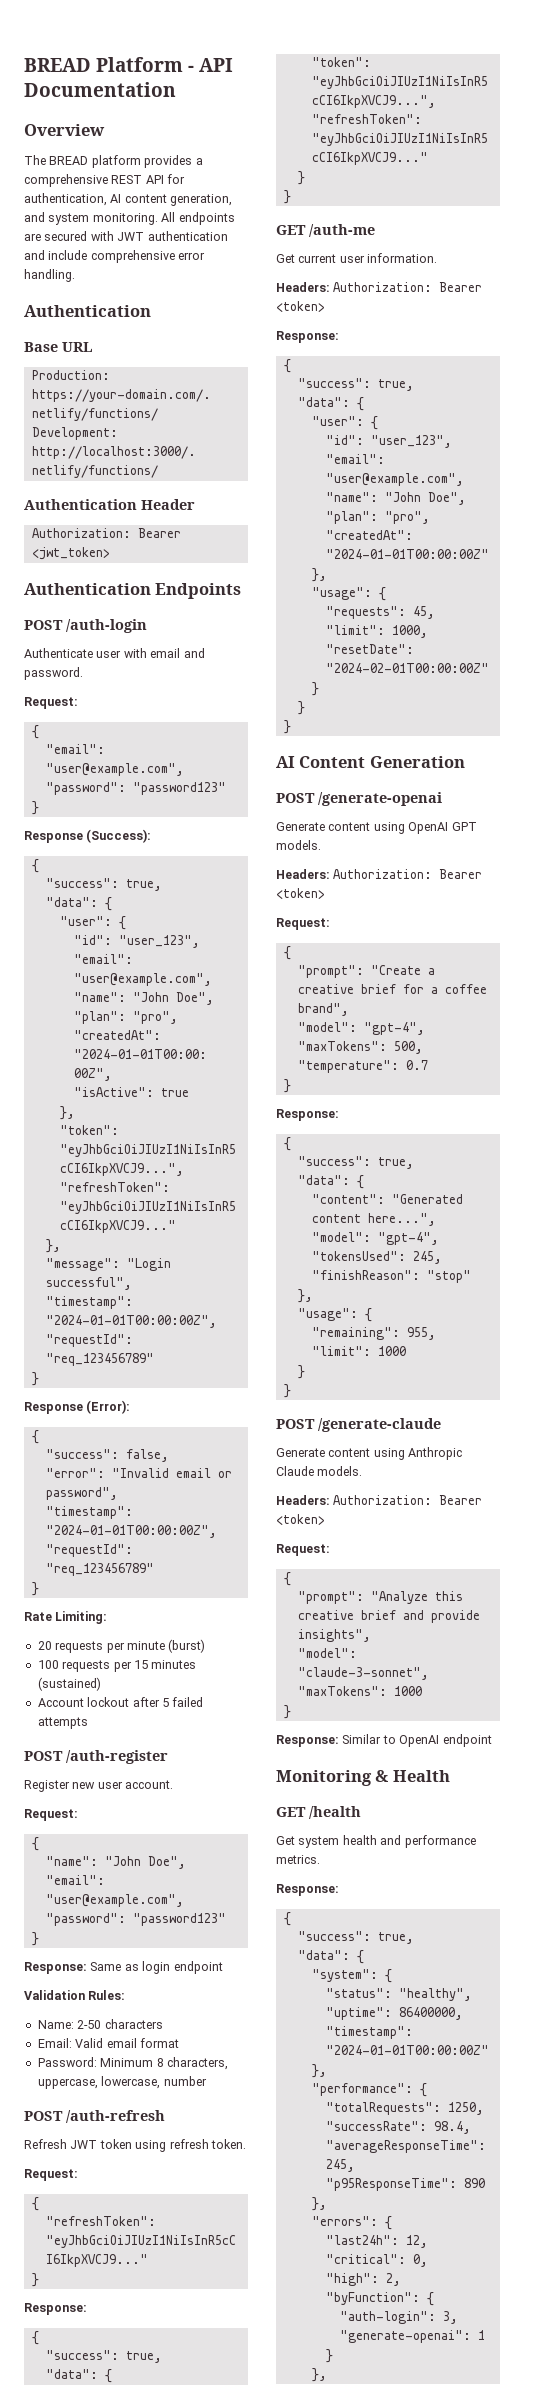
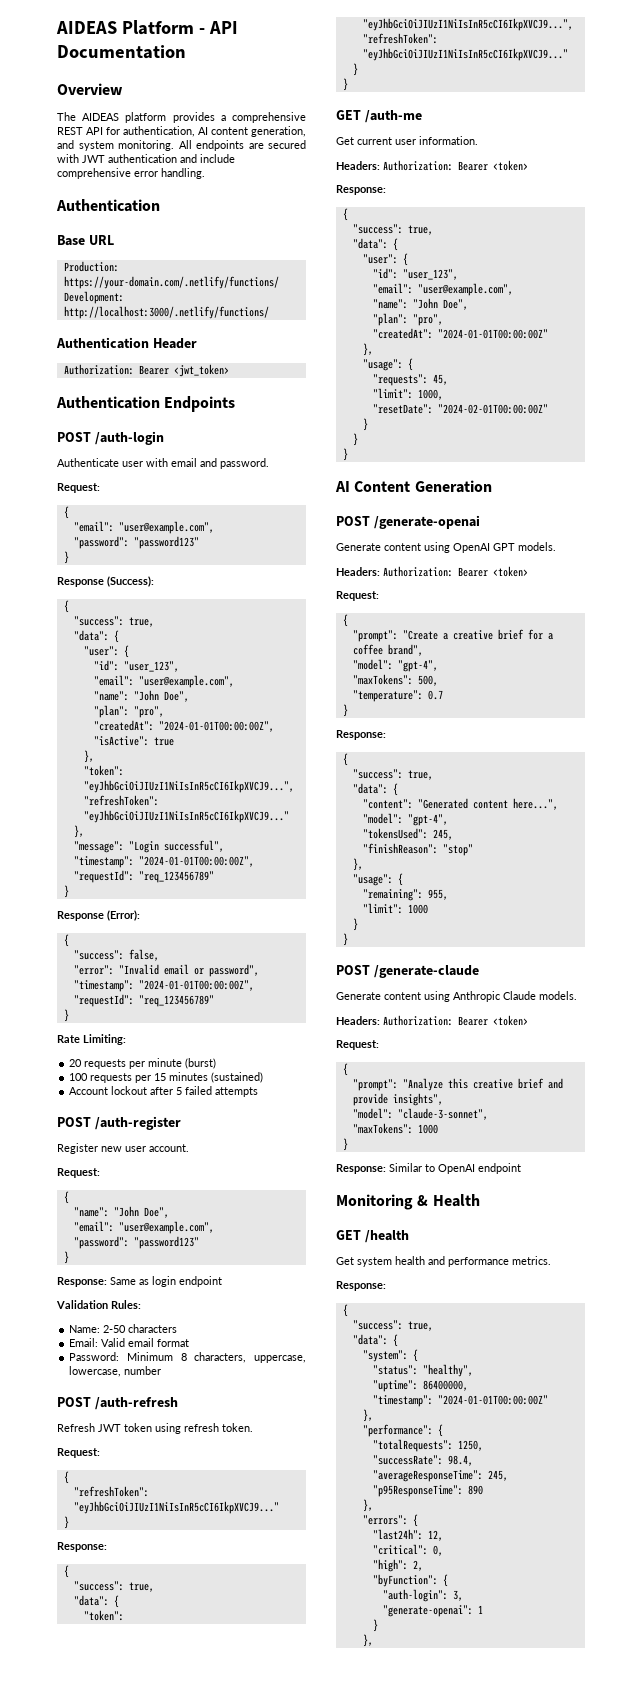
- BREAD Platform - API Documentation
+ AIDEAS Platform - API Documentation
- The BREAD platform provides a comprehensive REST API for authentication, AI content generation, and system monitoring.
+ The AIDEAS platform provides a comprehensive REST API for authentication, AI content generation, and system monitoring.

